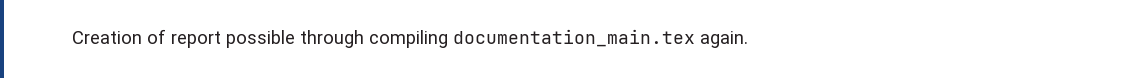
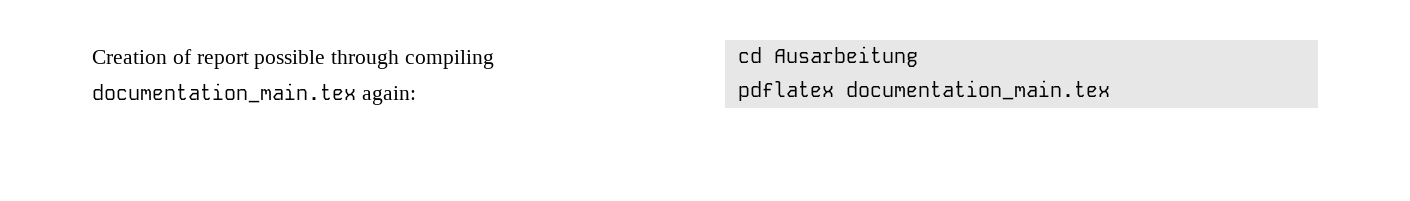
- Creation of report possible through compiling documentation_main.tex again.
+ Creation of report possible through compiling documentation_main.tex again:
+ cd Ausarbeitung
+ pdflatex documentation_main.tex

